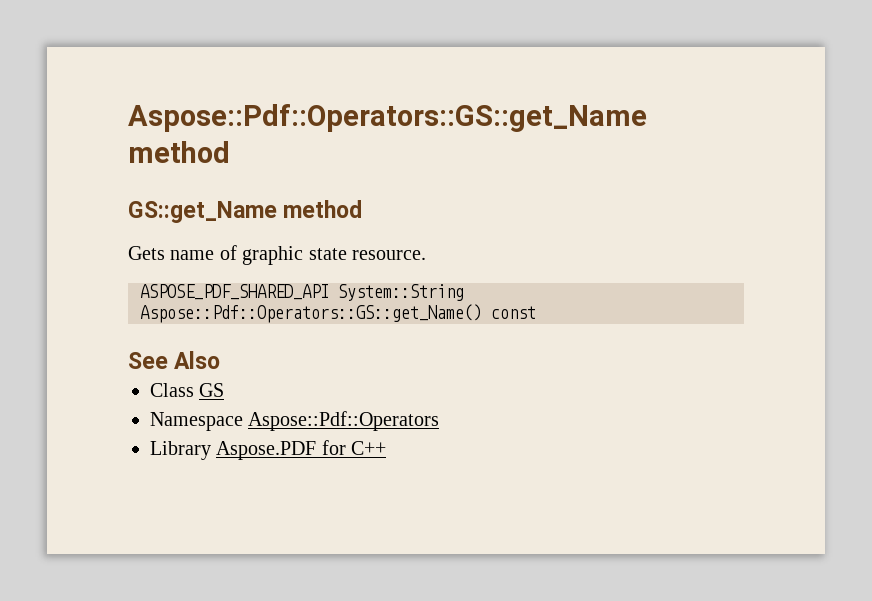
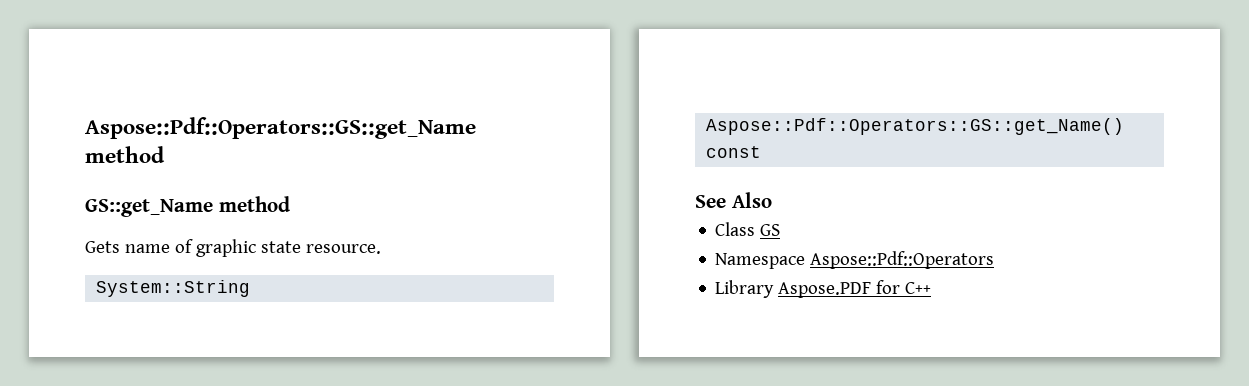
- ASPOSE_PDF_SHARED_API System::String Aspose::Pdf::Operators::GS::get_Name() const
+ System::String Aspose::Pdf::Operators::GS::get_Name() const

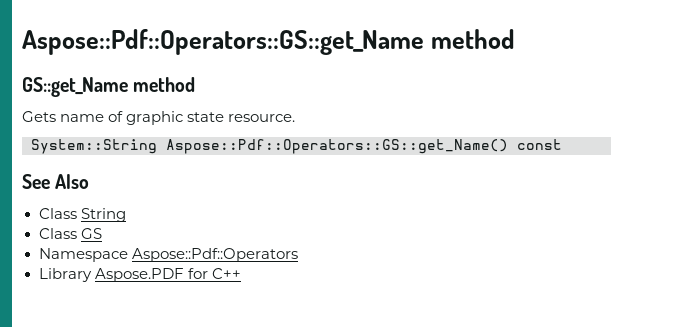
+ Class String

